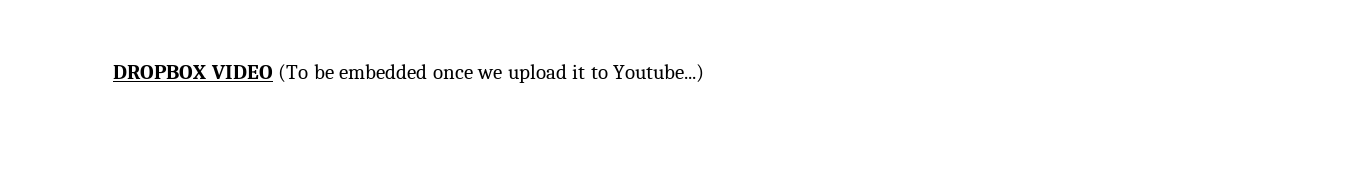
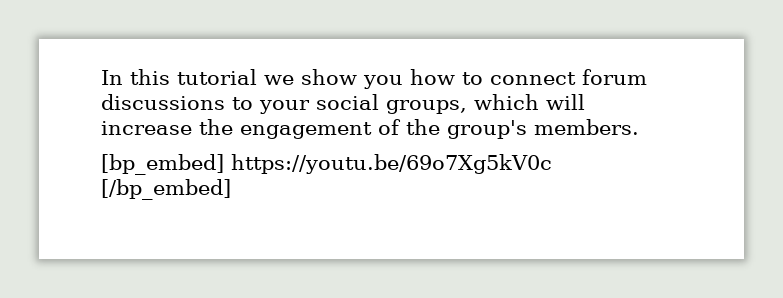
- DROPBOX VIDEO (To be embedded once we upload it to Youtube...)
+ In this tutorial we show you how to connect forum discussions to your social groups, which will increase the engagement of the group's members.
+ [bp_embed] https://youtu.be/69o7Xg5kV0c [/bp_embed]

